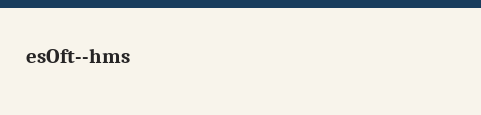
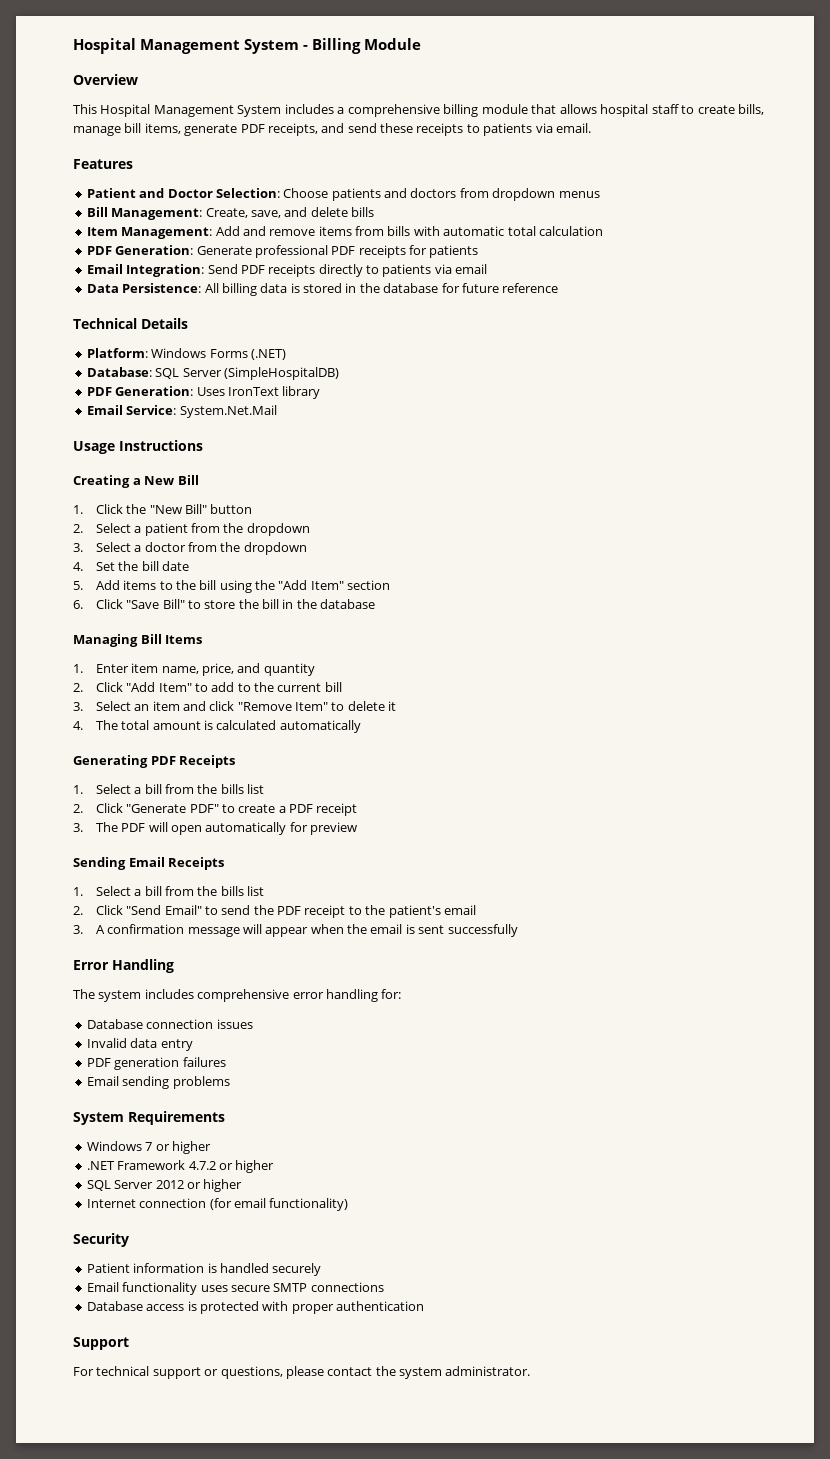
- esOft--hms
+ Hospital Management System - Billing Module
+ Overview
+ This Hospital Management System includes a comprehensive billing module that allows hospital staff to create bills, manage bill items, generate PDF receipts, and send these receipts to patients via email.
+ Features
+ Patient and Doctor Selection: Choose patients and doctors from dropdown menus
+ Bill Management: Create, save, and delete bills
+ Item Management: Add and remove items from bills with automatic total calculation
+ PDF Generation: Generate professional PDF receipts for patients
+ Email Integration: Send PDF receipts directly to patients via email
+ Data Persistence: All billing data is stored in the database for future reference
+ Technical Details
+ Platform: Windows Forms (.NET)
+ Database: SQL Server (SimpleHospitalDB)
+ PDF Generation: Uses IronText library
+ Email Service: System.Net.Mail
+ Usage Instructions
+ Creating a New Bill
+ 1. Click the "New Bill" button
+ 2. Select a patient from the dropdown
+ 3. Select a doctor from the dropdown
+ 4. Set the bill date
+ 5. Add items to the bill using the "Add Item" section
+ 6. Click "Save Bill" to store the bill in the database
+ Managing Bill Items
+ 1. Enter item name, price, and quantity
+ 2. Click "Add Item" to add to the current bill
+ 3. Select an item and click "Remove Item" to delete it
+ 4. The total amount is calculated automatically
+ Generating PDF Receipts
+ 1. Select a bill from the bills list
+ 2. Click "Generate PDF" to create a PDF receipt
+ 3. The PDF will open automatically for preview
+ Sending Email Receipts
+ 1. Select a bill from the bills list
+ 2. Click "Send Email" to send the PDF receipt to the patient's email
+ 3. A confirmation message will appear when the email is sent successfully
+ Error Handling
+ The system includes comprehensive error handling for:
+ Database connection issues
+ Invalid data entry
+ PDF generation failures
+ Email sending problems
+ System Requirements
+ Windows 7 or higher
+ .NET Framework 4.7.2 or higher
+ SQL Server 2012 or higher
+ Internet connection (for email functionality)
+ Security
+ Patient information is handled securely
+ Email functionality uses secure SMTP connections
+ Database access is protected with proper authentication
+ Support
+ For technical support or questions, please contact the system administrator.

